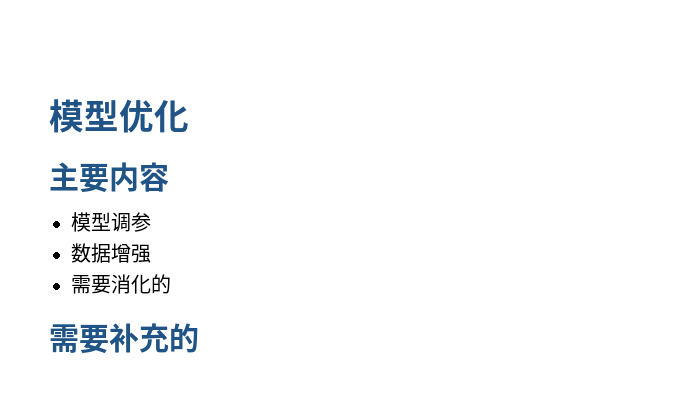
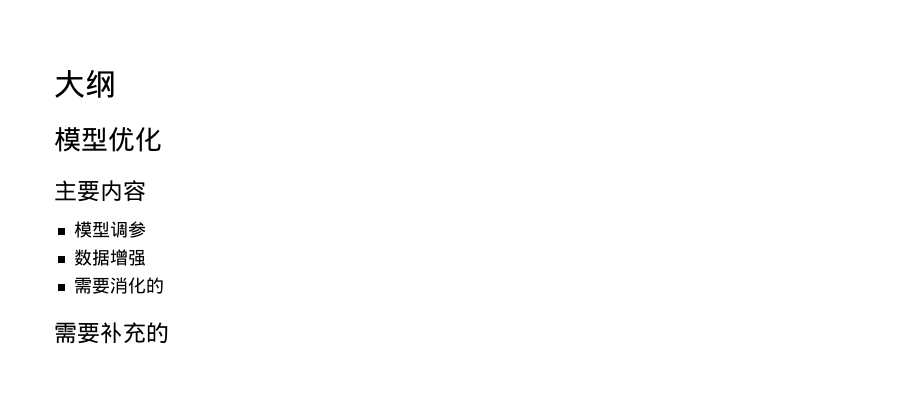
+ 大纲

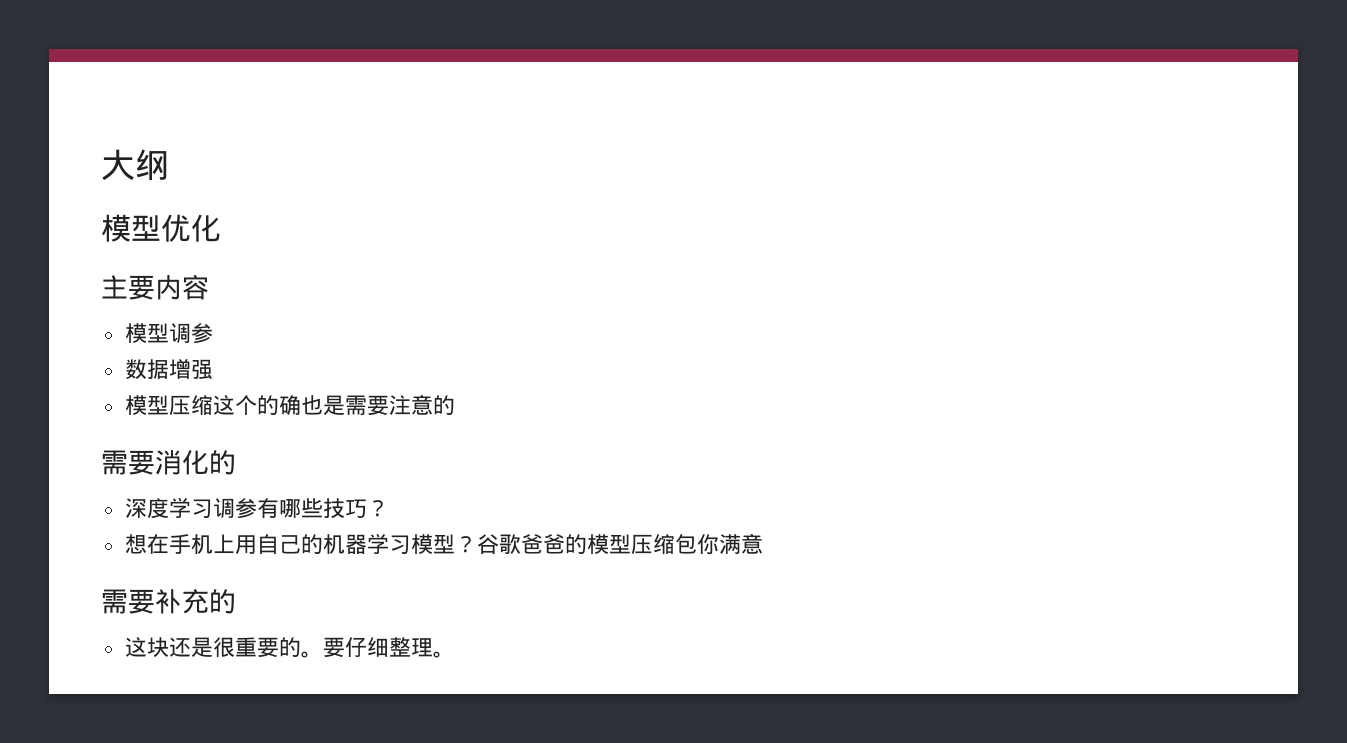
+ 模型压缩这个的确也是需要注意的
  需要消化的
+ 深度学习调参有哪些技巧？
+ 想在手机上用自己的机器学习模型？谷歌爸爸的模型压缩包你满意
  需要补充的
+ 这块还是很重要的。要仔细整理。

